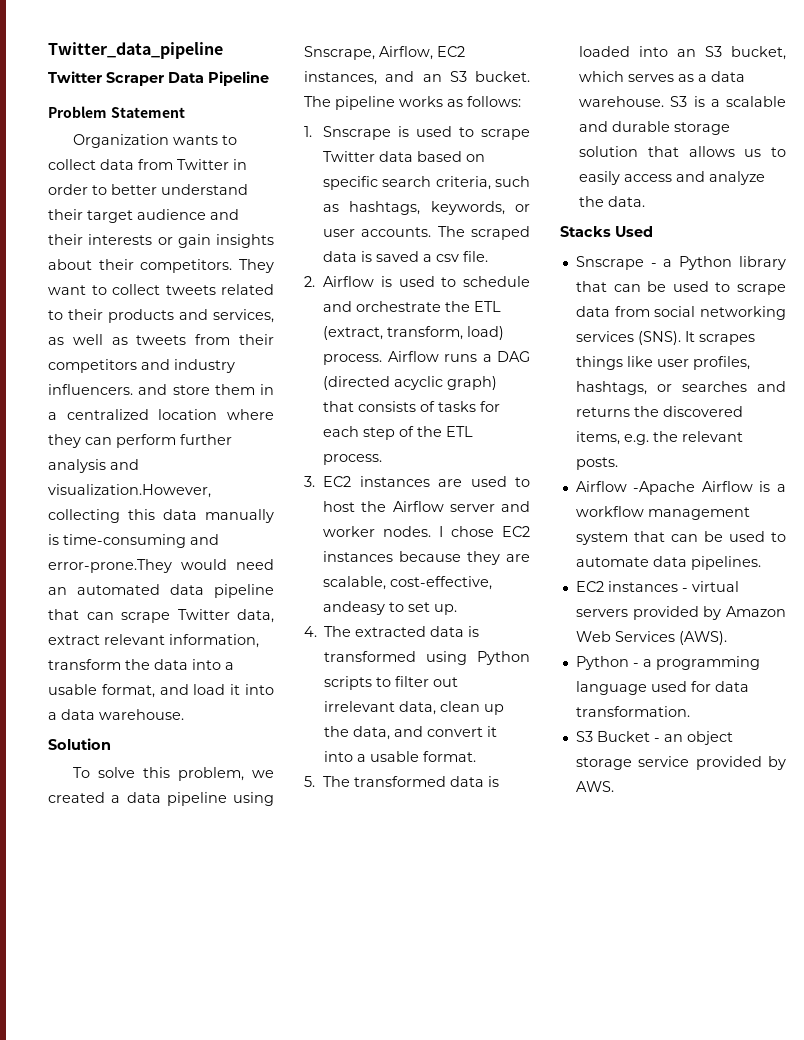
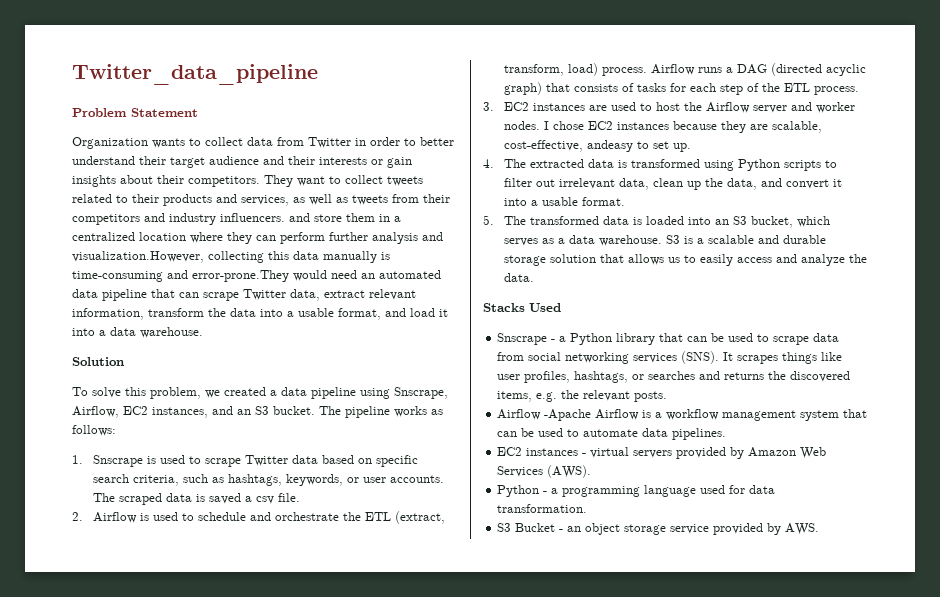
- Twitter Scraper Data Pipeline

